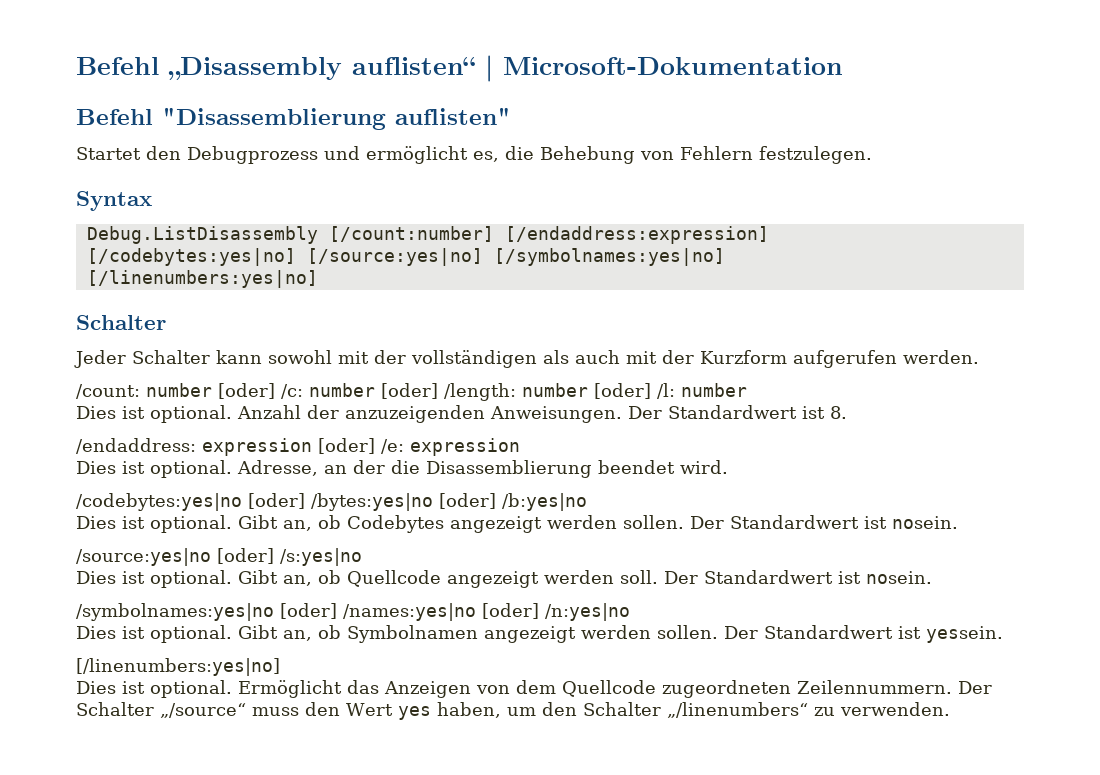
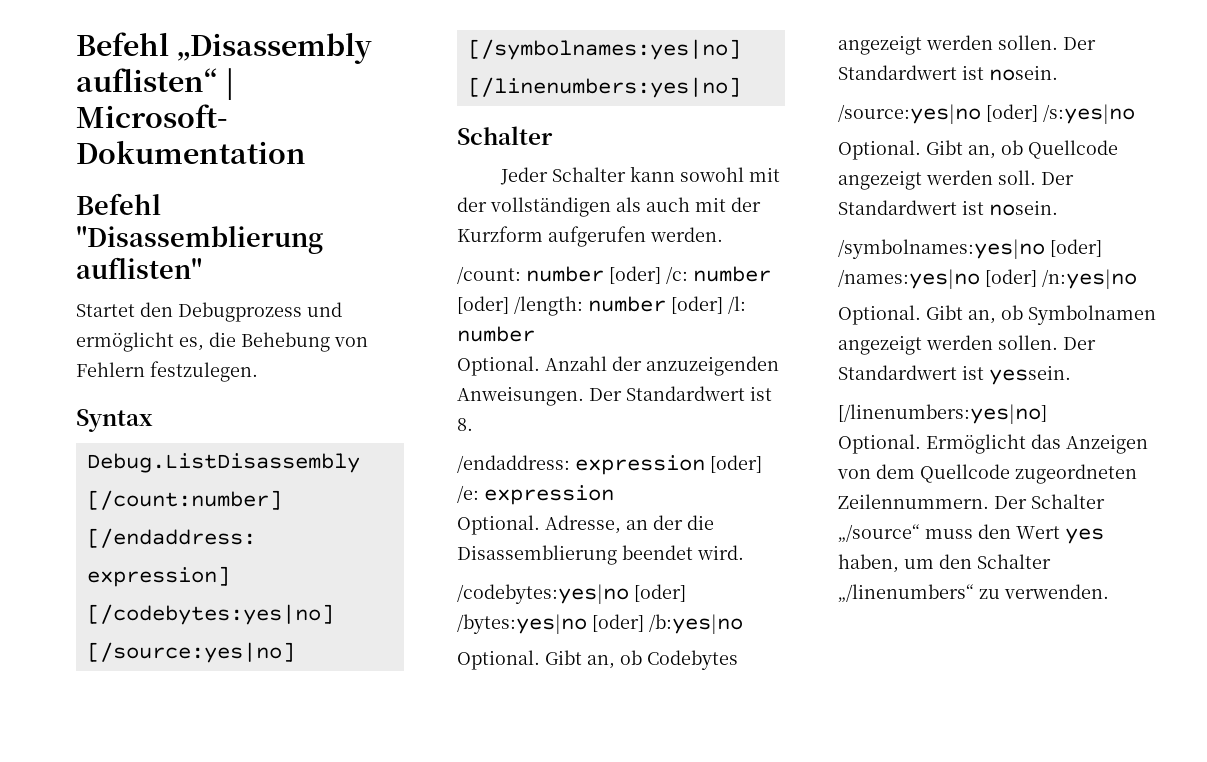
  /count: number [oder] /c: number [oder] /length: number [oder] /l: number
- Dies ist optional.
+ Optional.
  /endaddress: expression [oder] /e: expression
- Dies ist optional.
+ Optional.
  /codebytes:yes|no [oder] /bytes:yes|no [oder] /b:yes|no
- Dies ist optional.
+ Optional.
  /source:yes|no [oder] /s:yes|no
- Dies ist optional.
+ Optional.
  /symbolnames:yes|no [oder] /names:yes|no [oder] /n:yes|no
- Dies ist optional.
+ Optional.
  Der Standardwert ist yessein.
  [/linenumbers:yes|no]
- Dies ist optional.
+ Optional.

